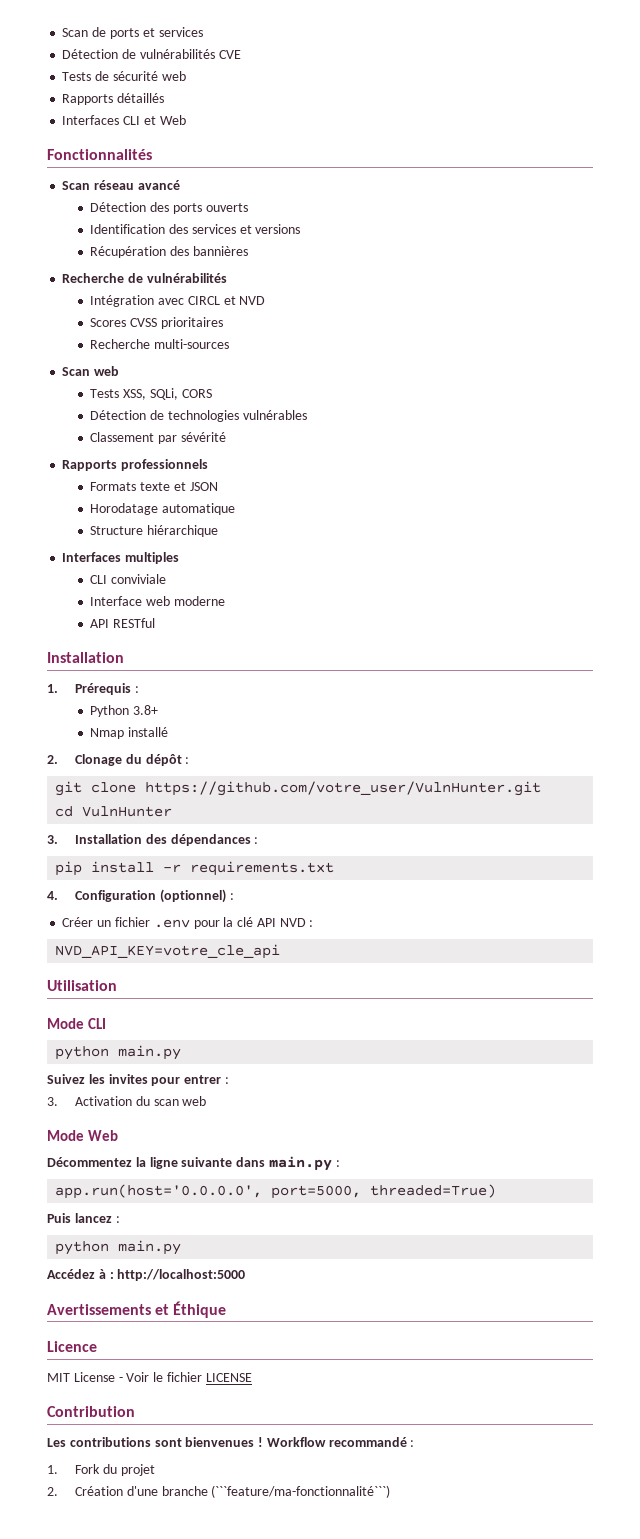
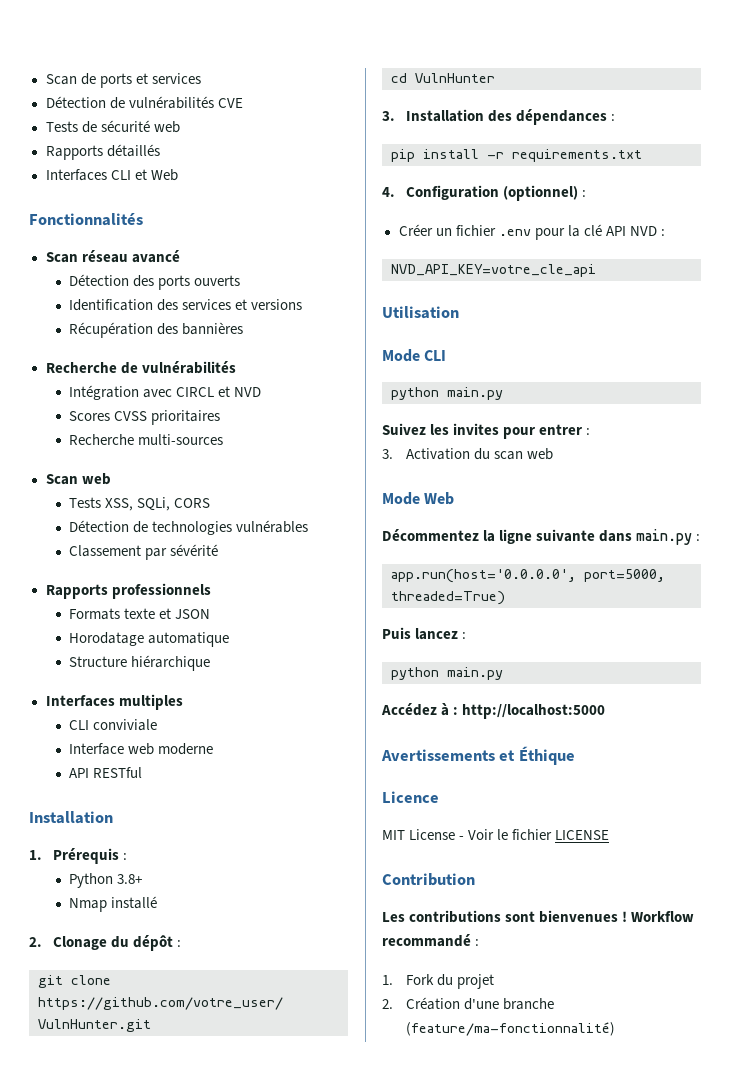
- 2. Création d'une branche (```feature/ma-fonctionnalité```)
+ 2. Création d'une branche (feature/ma-fonctionnalité)

